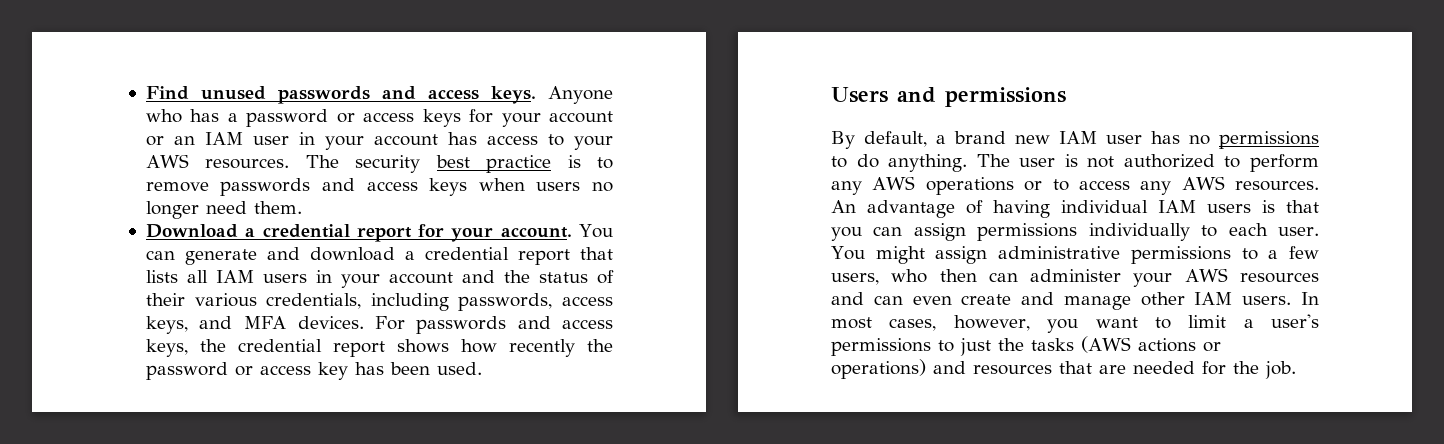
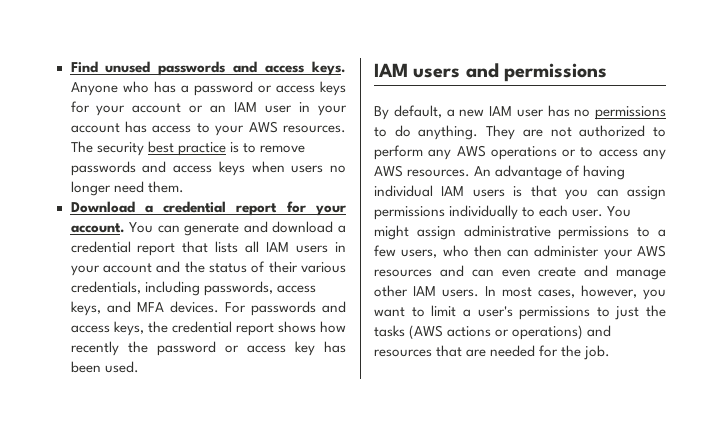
- Users and permissions
+ IAM users and permissions
- By default, a brand new IAM user has no permissions to do anything.
+ By default, a new IAM user has no permissions to do anything.
- The user is not authorized to perform any AWS operations or to access any AWS resources.
+ They are not authorized to perform any AWS operations or to access any AWS resources.

